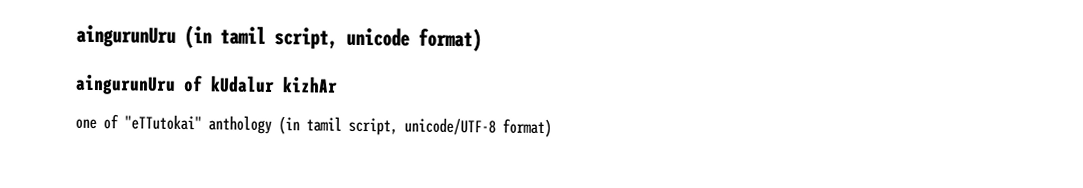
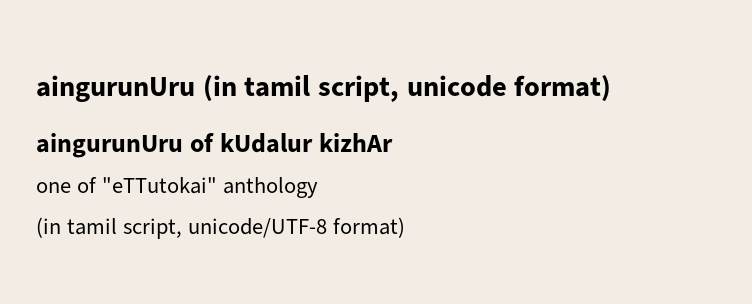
- one of "eTTutokai" anthology (in tamil script, unicode/UTF-8 format)
+ one of "eTTutokai" anthology
+ (in tamil script, unicode/UTF-8 format)

